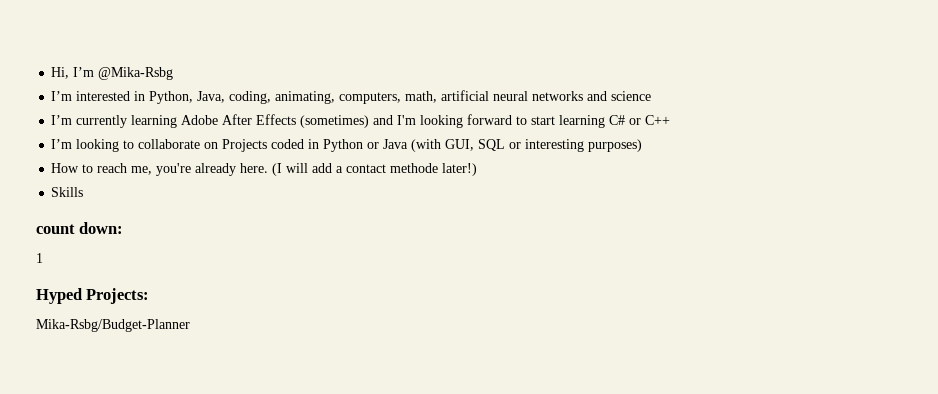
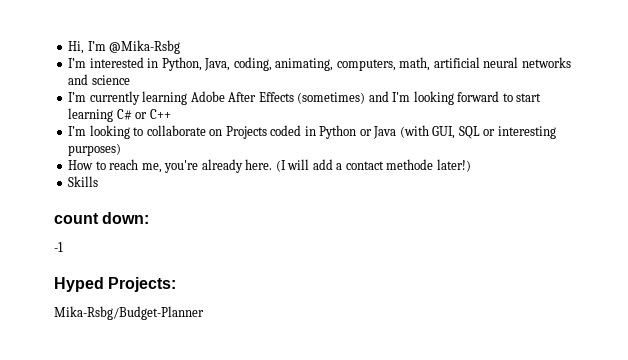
- 1
+ -1

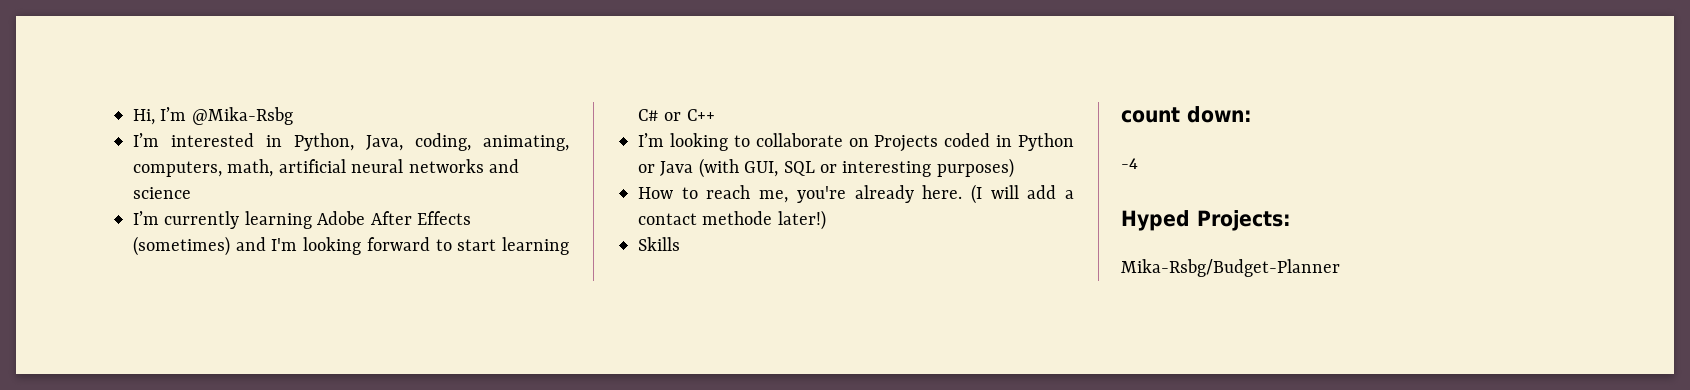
- -1
+ -4

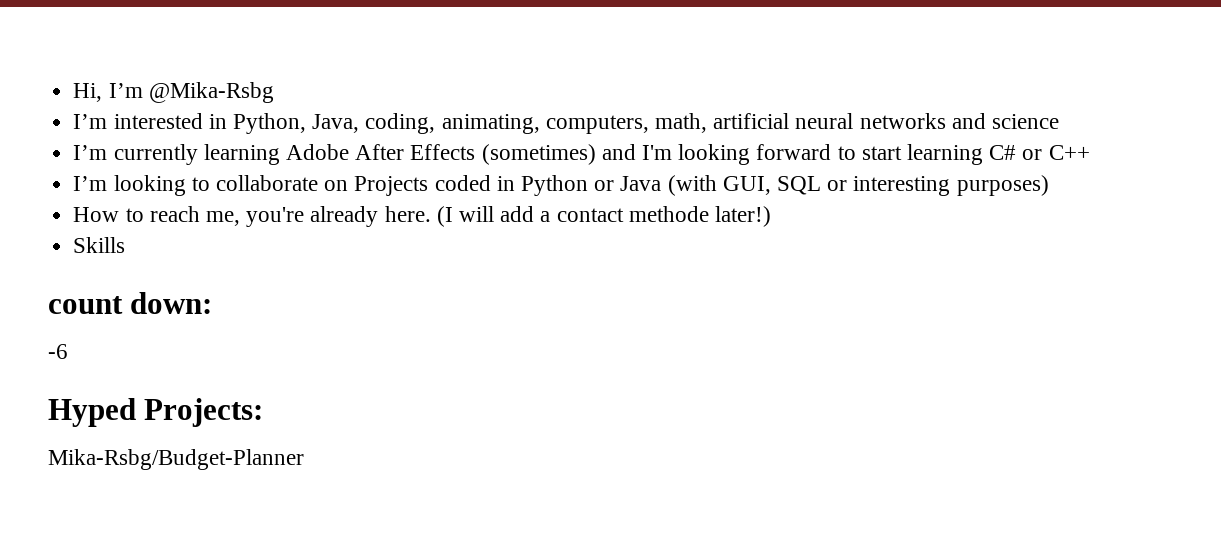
- -4
+ -6

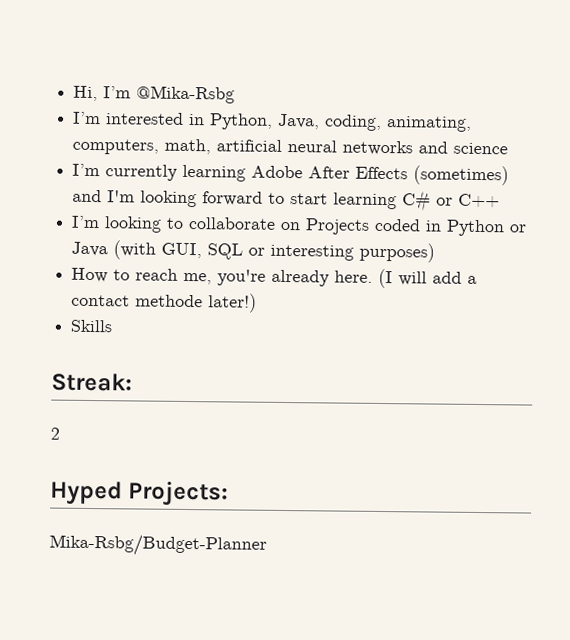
- count down:
- -6
+ Streak:
+ 2

